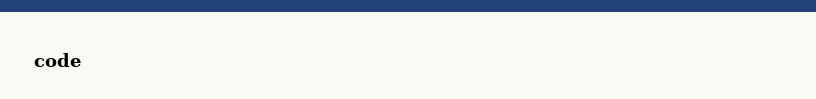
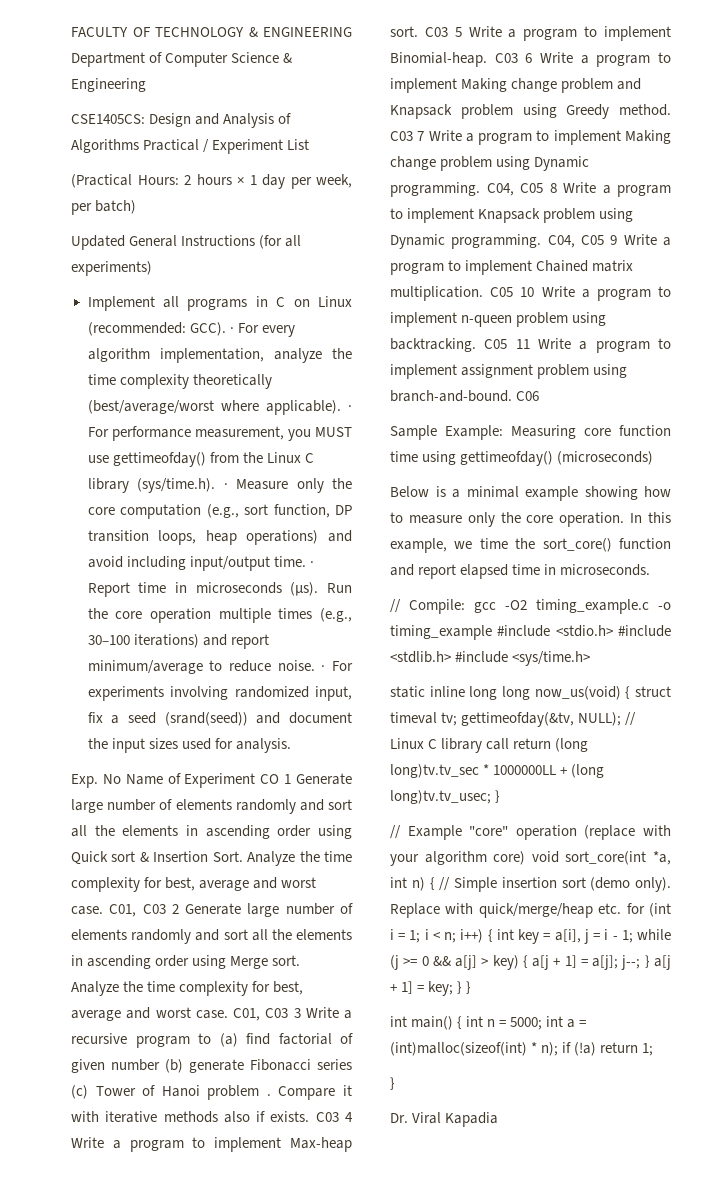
- code
+ FACULTY OF TECHNOLOGY & ENGINEERING Department of Computer Science & Engineering
+ CSE1405CS: Design and Analysis of Algorithms Practical / Experiment List
+ (Practical Hours: 2 hours × 1 day per week, per batch)
+ Updated General Instructions (for all experiments)
+ Implement all programs in C on Linux (recommended: GCC). · For every algorithm implementation, analyze the time complexity theoretically (best/average/worst where applicable). · For performance measurement, you MUST use gettimeofday() from the Linux C library (sys/time.h). · Measure only the core computation (e.g., sort function, DP transition loops, heap operations) and avoid including input/output time. · Report time in microseconds (µs). Run the core operation multiple times (e.g., 30–100 iterations) and report minimum/average to reduce noise. · For experiments involving randomized input, fix a seed (srand(seed)) and document the input sizes used for analysis.
+ Exp. No Name of Experiment CO 1 Generate large number of elements randomly and sort all the elements in ascending order using Quick sort & Insertion Sort. Analyze the time complexity for best, average and worst case. C01, C03 2 Generate large number of elements randomly and sort all the elements in ascending order using Merge sort. Analyze the time complexity for best, average and worst case. C01, C03 3 Write a recursive program to (a) find factorial of given number (b) generate Fibonacci series (c) Tower of Hanoi problem . Compare it with iterative methods also if exists. C03 4 Write a program to implement Max-heap sort. C03 5 Write a program to implement Binomial-heap. C03 6 Write a program to implement Making change problem and Knapsack problem using Greedy method. C03 7 Write a program to implement Making change problem using Dynamic programming. C04, C05 8 Write a program to implement Knapsack problem using Dynamic programming. C04, C05 9 Write a program to implement Chained matrix multiplication. C05 10 Write a program to implement n-queen problem using backtracking. C05 11 Write a program to implement assignment problem using branch-and-bound. C06
+ Sample Example: Measuring core function time using gettimeofday() (microseconds)
+ Below is a minimal example showing how to measure only the core operation. In this example, we time the sort_core() function and report elapsed time in microseconds.
+ // Compile: gcc -O2 timing_example.c -o timing_example #include <stdio.h> #include <stdlib.h> #include <sys/time.h>
+ static inline long long now_us(void) { struct timeval tv; gettimeofday(&tv, NULL); // Linux C library call return (long long)tv.tv_sec * 1000000LL + (long long)tv.tv_usec; }
+ // Example "core" operation (replace with your algorithm core) void sort_core(int *a, int n) { // Simple insertion sort (demo only). Replace with quick/merge/heap etc. for (int i = 1; i < n; i++) { int key = a[i], j = i - 1; while (j >= 0 && a[j] > key) { a[j + 1] = a[j]; j--; } a[j + 1] = key; } }
+ int main() { int n = 5000; int a = (int)malloc(sizeof(int) * n); if (!a) return 1;
+ }
+ Dr. Viral Kapadia

